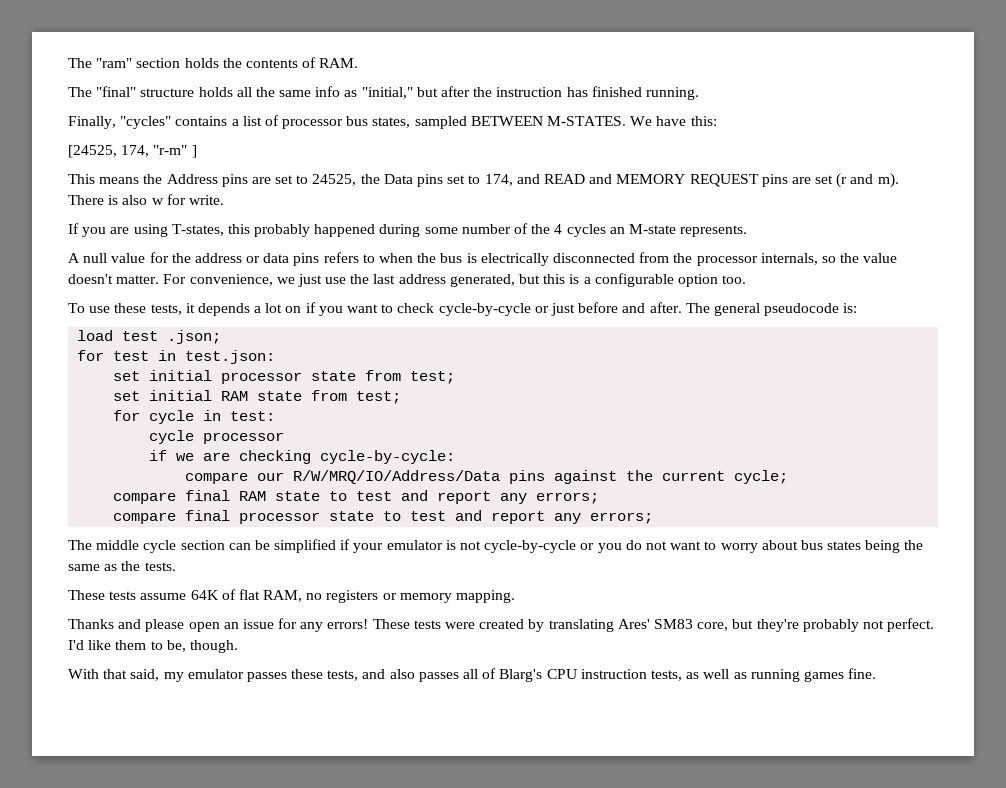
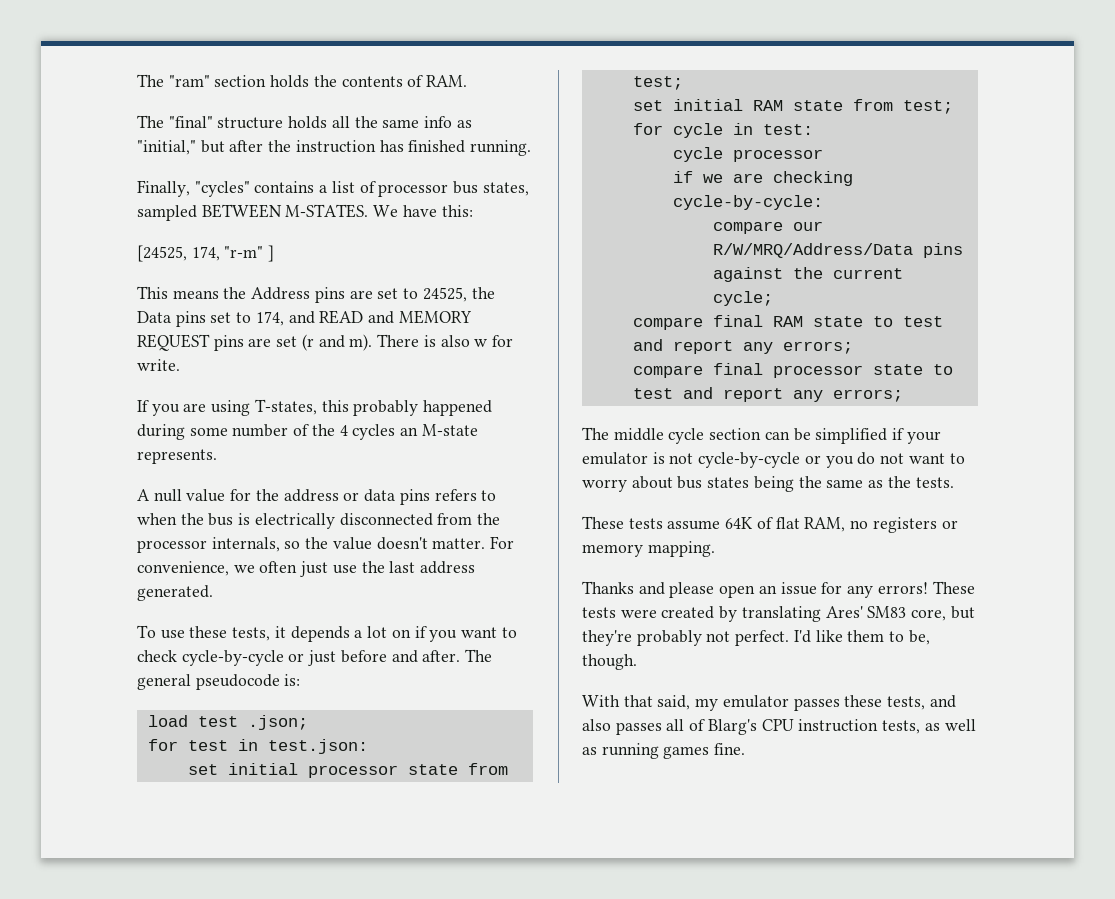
- For convenience, we just use the last address generated, but this is a configurable option too.
+ For convenience, we often just use the last address generated.
- compare our R/W/MRQ/IO/Address/Data pins against the current cycle;
+ compare our R/W/MRQ/Address/Data pins against the current cycle;

